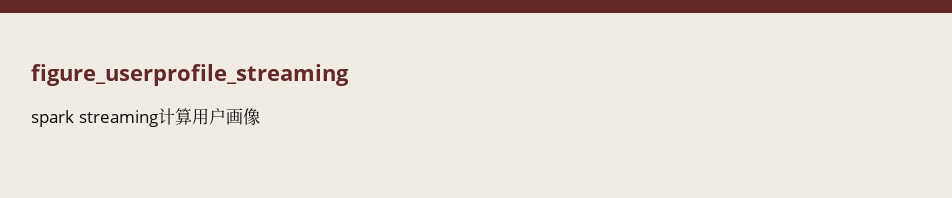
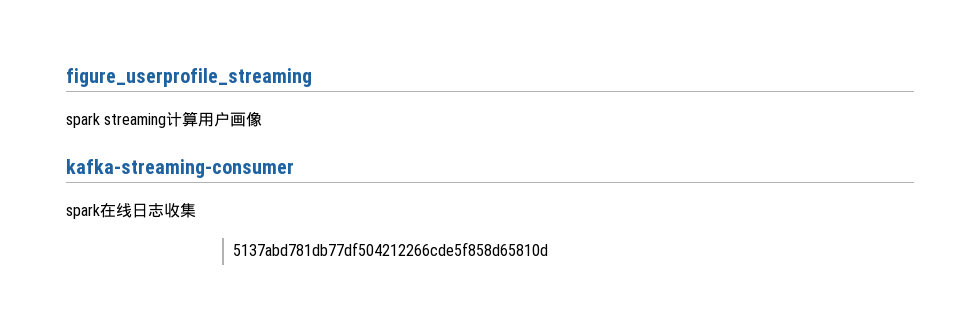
+ kafka-streaming-consumer
+ spark在线日志收集
+ 5137abd781db77df504212266cde5f858d65810d

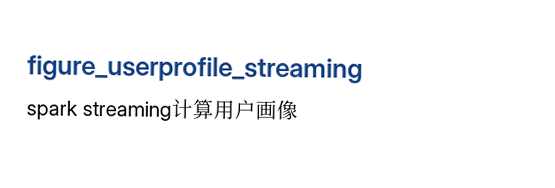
- kafka-streaming-consumer
- spark在线日志收集
- 5137abd781db77df504212266cde5f858d65810d

